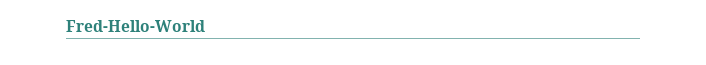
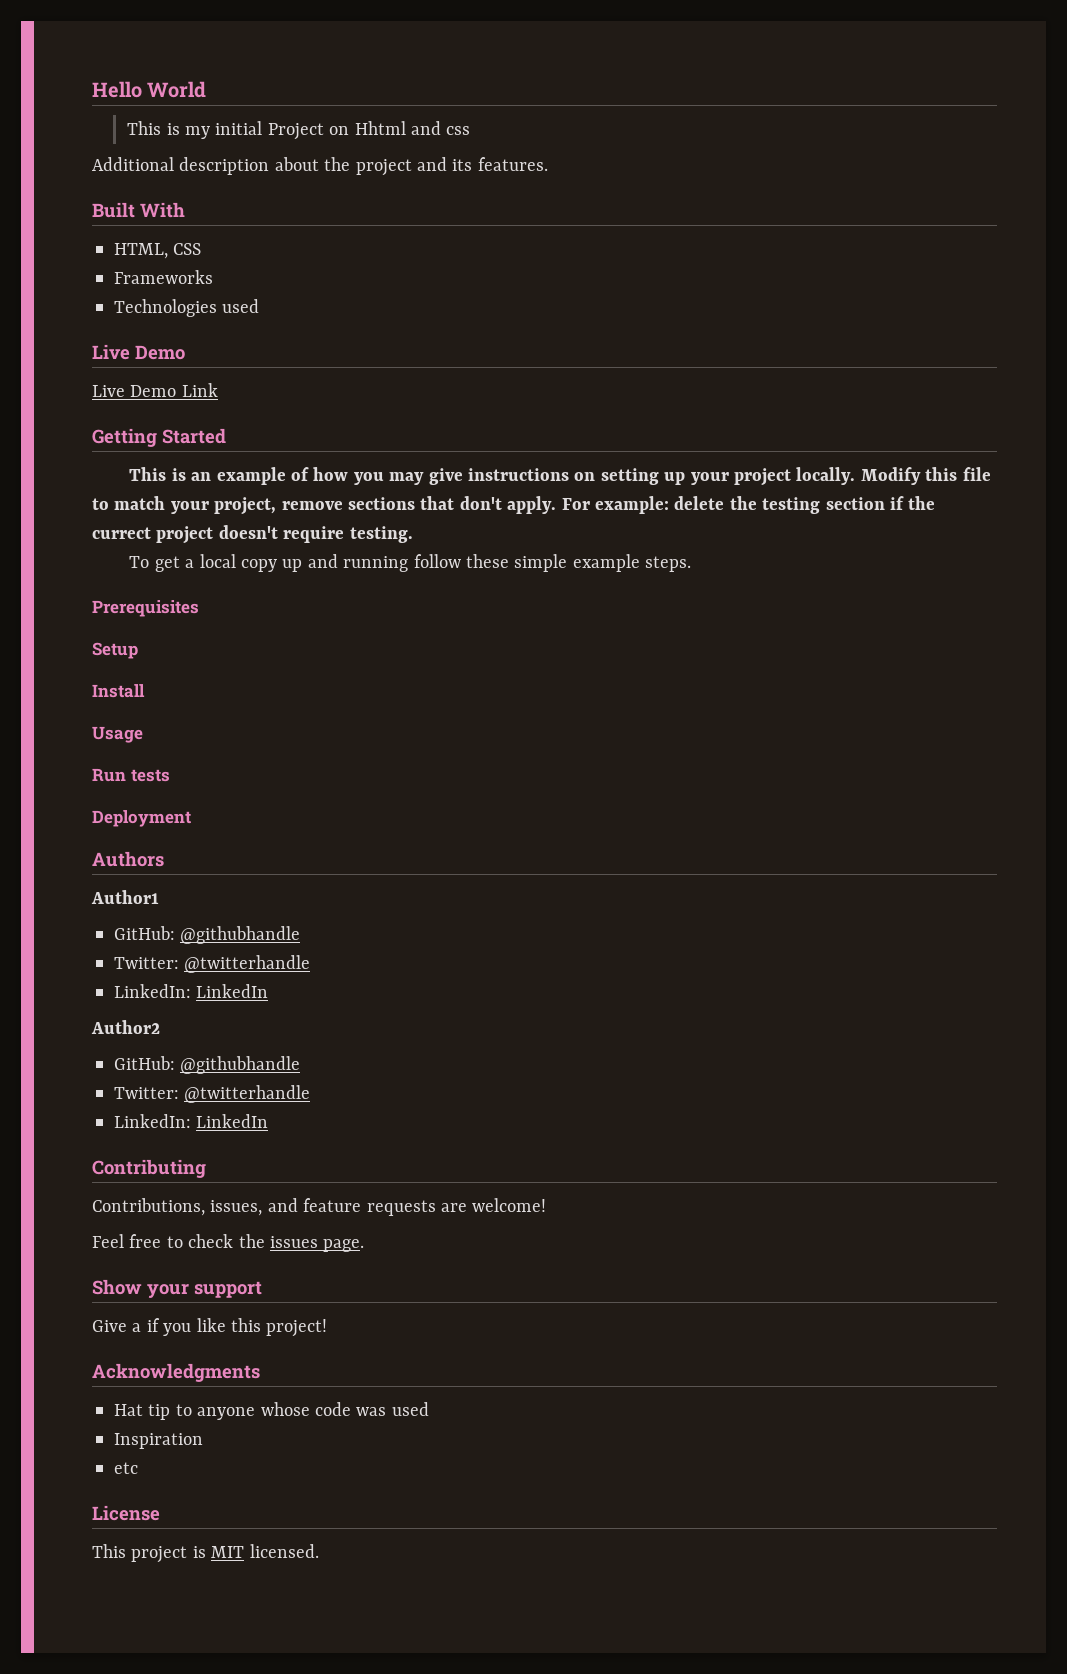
- Fred-Hello-World
+ Hello World
+ This is my initial Project on Hhtml and css
+ Additional description about the project and its features.
+ Built With
+ HTML, CSS
+ Frameworks
+ Technologies used
+ Live Demo
+ Live Demo Link
+ Getting Started
+ This is an example of how you may give instructions on setting up your project locally. Modify this file to match your project, remove sections that don't apply. For example: delete the testing section if the currect project doesn't require testing.
+ To get a local copy up and running follow these simple example steps.
+ Prerequisites
+ Setup
+ Install
+ Usage
+ Run tests
+ Deployment
+ Authors
+ Author1
+ GitHub: @githubhandle
+ Twitter: @twitterhandle
+ LinkedIn: LinkedIn
+ Author2
+ GitHub: @githubhandle
+ Twitter: @twitterhandle
+ LinkedIn: LinkedIn
+ Contributing
+ Contributions, issues, and feature requests are welcome!
+ Feel free to check the issues page.
+ Show your support
+ Give a if you like this project!
+ Acknowledgments
+ Hat tip to anyone whose code was used
+ Inspiration
+ etc
+ License
+ This project is MIT licensed.

